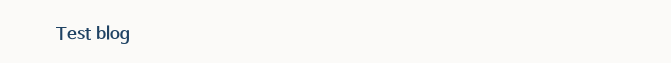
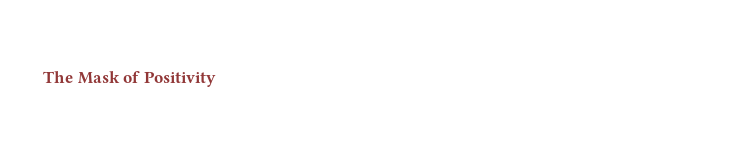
- Test blog
+ The Mask of Positivity

